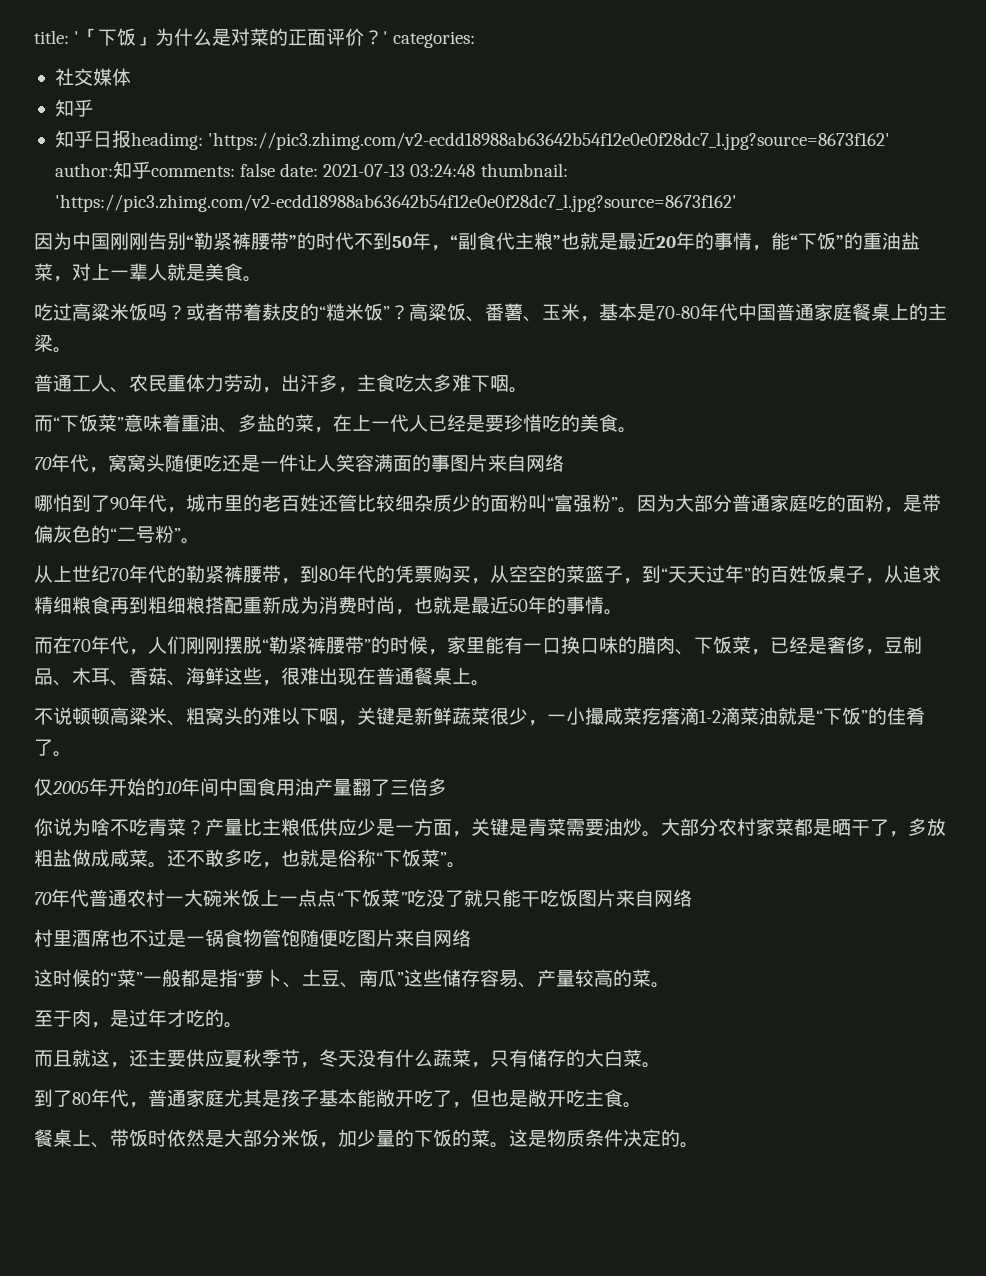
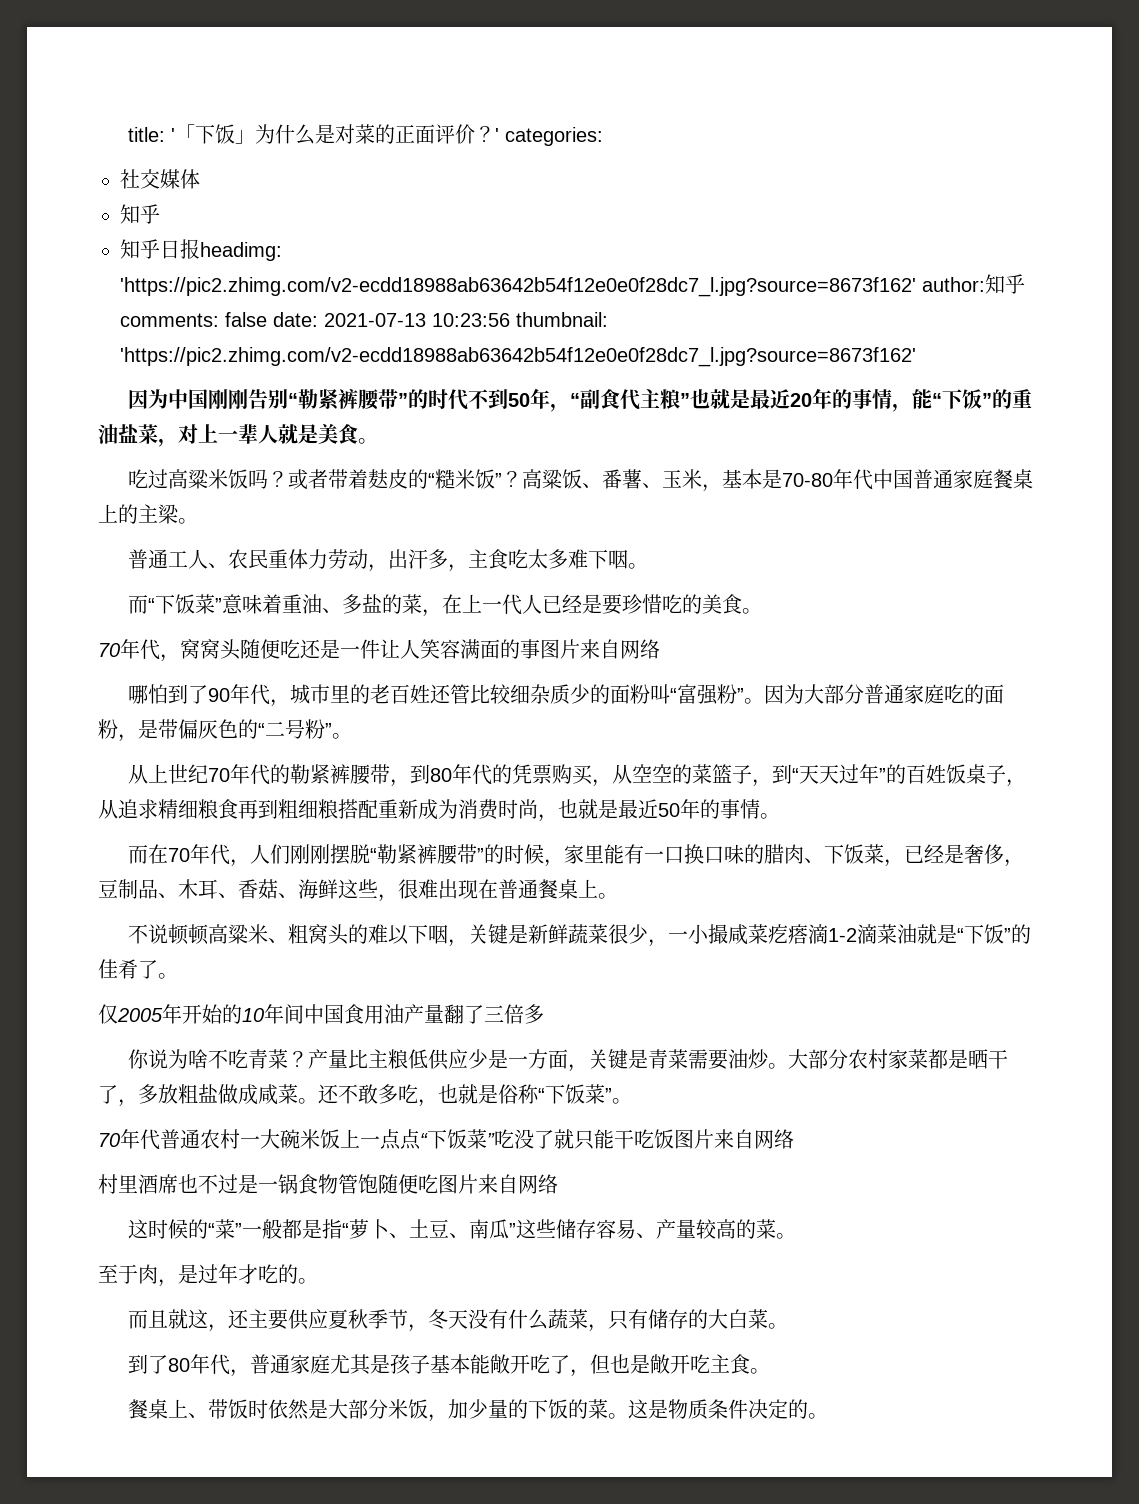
- 知乎日报headimg: 'https://pic3.zhimg.com/v2-ecdd18988ab63642b54f12e0e0f28dc7_l.jpg?source=8673f162' author:知乎comments: false date: 2021-07-13 03:24:48 thumbnail: 'https://pic3.zhimg.com/v2-ecdd18988ab63642b54f12e0e0f28dc7_l.jpg?source=8673f162'
+ 知乎日报headimg: 'https://pic2.zhimg.com/v2-ecdd18988ab63642b54f12e0e0f28dc7_l.jpg?source=8673f162' author:知乎comments: false date: 2021-07-13 10:23:56 thumbnail: 'https://pic2.zhimg.com/v2-ecdd18988ab63642b54f12e0e0f28dc7_l.jpg?source=8673f162'

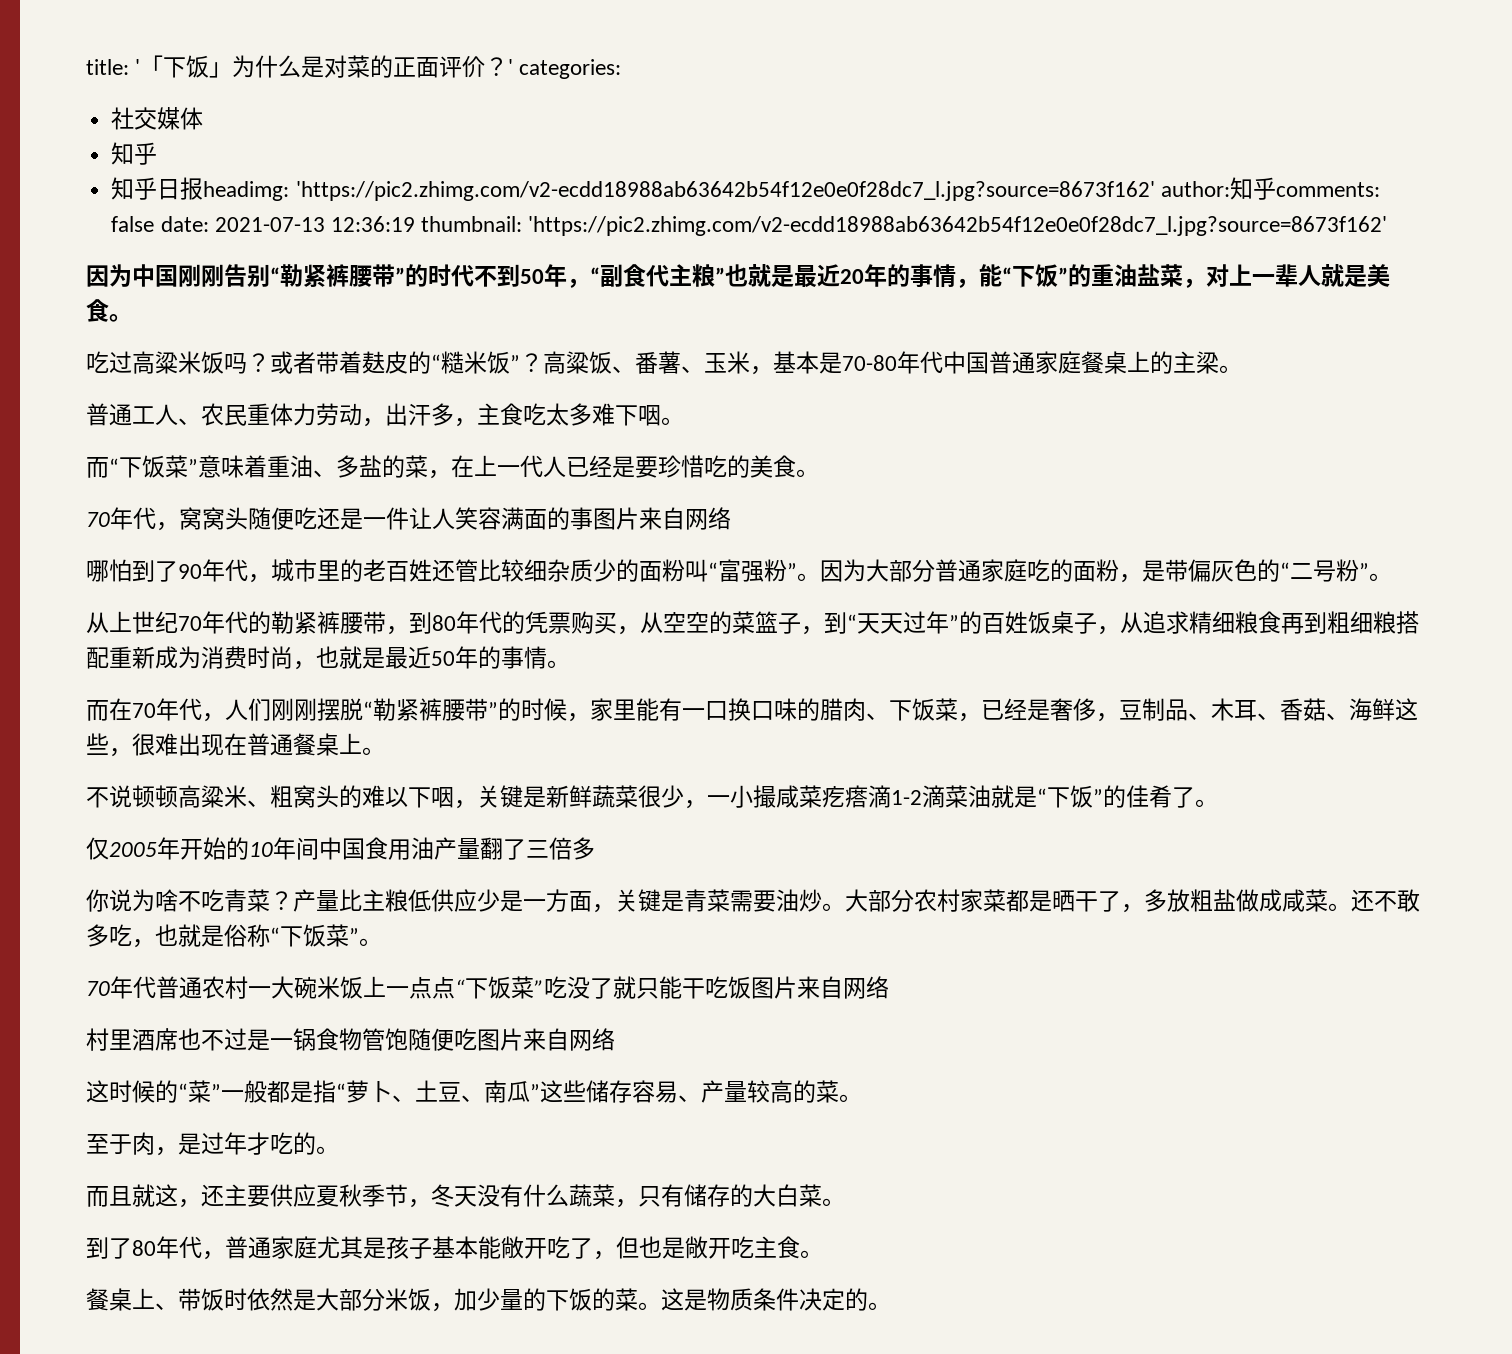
- 知乎日报headimg: 'https://pic2.zhimg.com/v2-ecdd18988ab63642b54f12e0e0f28dc7_l.jpg?source=8673f162' author:知乎comments: false date: 2021-07-13 10:23:56 thumbnail: 'https://pic2.zhimg.com/v2-ecdd18988ab63642b54f12e0e0f28dc7_l.jpg?source=8673f162'
+ 知乎日报headimg: 'https://pic2.zhimg.com/v2-ecdd18988ab63642b54f12e0e0f28dc7_l.jpg?source=8673f162' author:知乎comments: false date: 2021-07-13 12:36:19 thumbnail: 'https://pic2.zhimg.com/v2-ecdd18988ab63642b54f12e0e0f28dc7_l.jpg?source=8673f162'

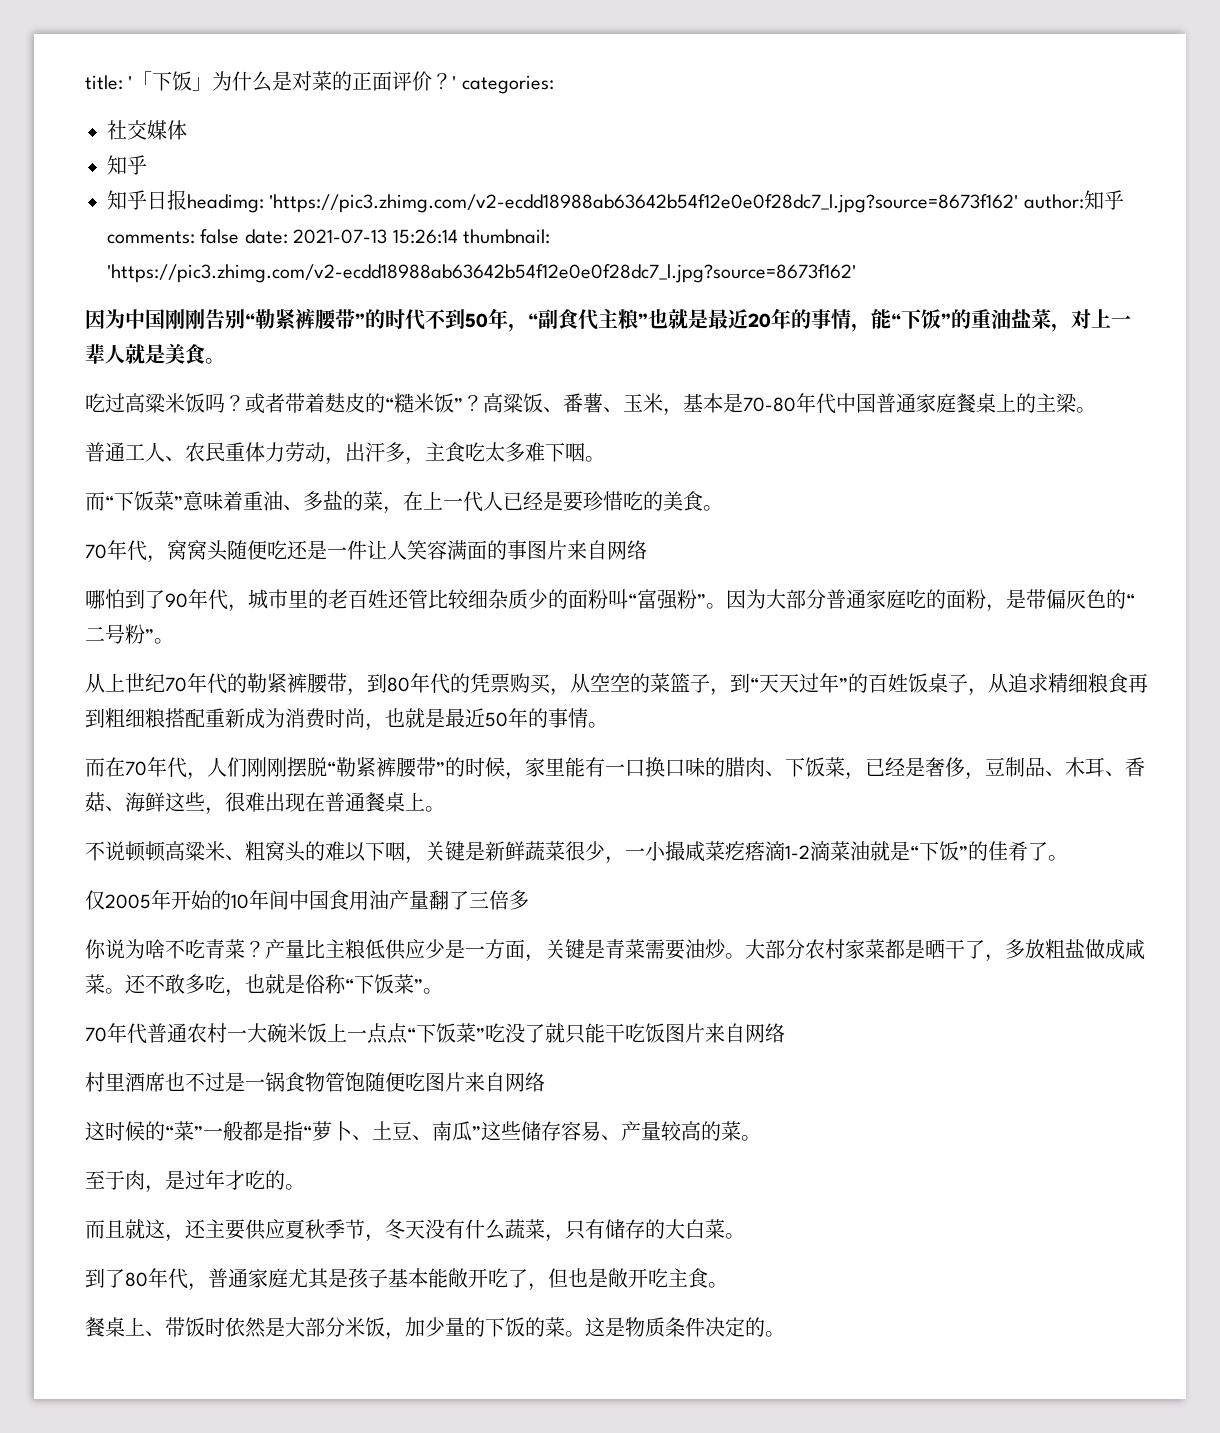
- 知乎日报headimg: 'https://pic2.zhimg.com/v2-ecdd18988ab63642b54f12e0e0f28dc7_l.jpg?source=8673f162' author:知乎comments: false date: 2021-07-13 12:36:19 thumbnail: 'https://pic2.zhimg.com/v2-ecdd18988ab63642b54f12e0e0f28dc7_l.jpg?source=8673f162'
+ 知乎日报headimg: 'https://pic3.zhimg.com/v2-ecdd18988ab63642b54f12e0e0f28dc7_l.jpg?source=8673f162' author:知乎comments: false date: 2021-07-13 15:26:14 thumbnail: 'https://pic3.zhimg.com/v2-ecdd18988ab63642b54f12e0e0f28dc7_l.jpg?source=8673f162'

